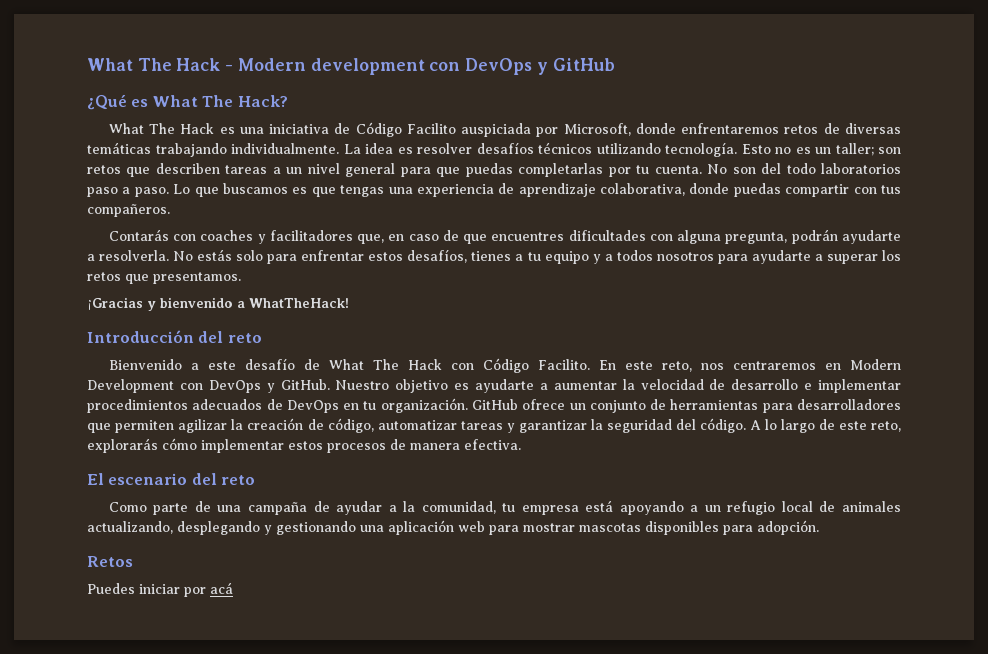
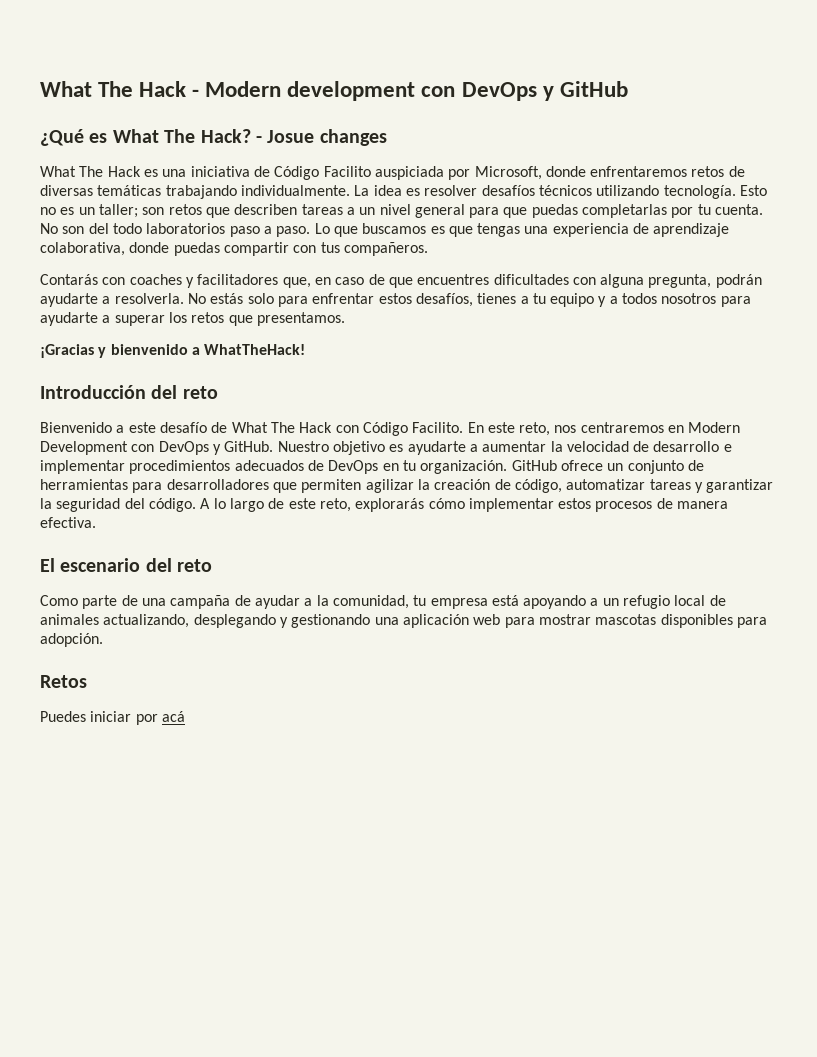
+ - Josue changes

